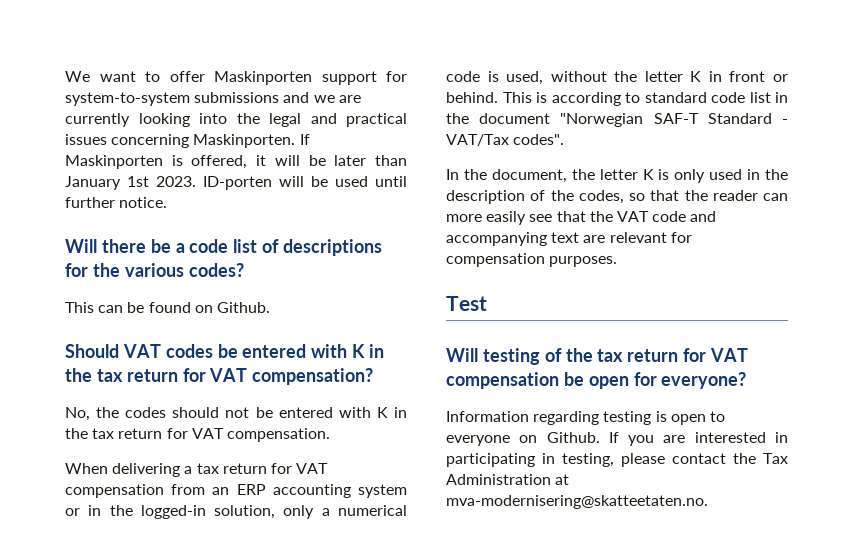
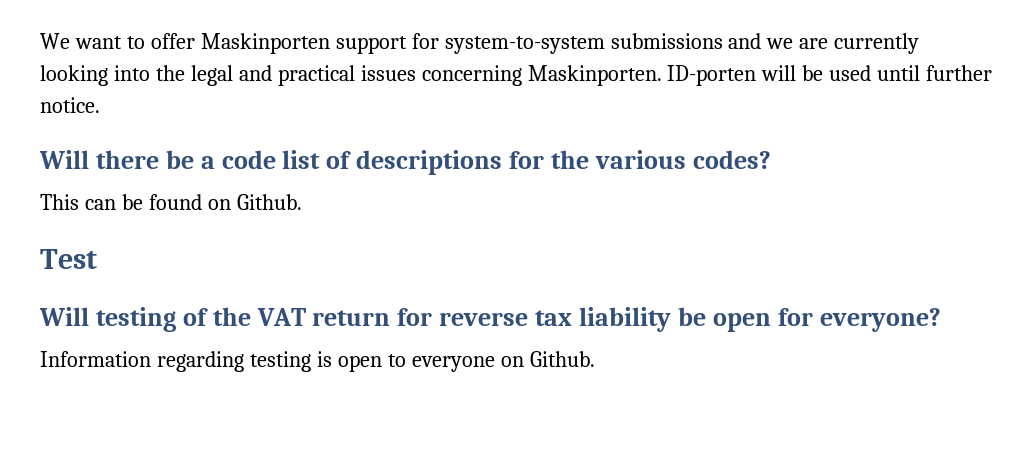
- If Maskinporten is offered, it will be later than January 1st 2023.
- Should VAT codes be entered with K in the tax return for VAT compensation?
- No, the codes should not be entered with K in the tax return for VAT compensation.
- When delivering a tax return for VAT compensation from an ERP accounting system or in the logged-in solution, only a numerical code is used, without the letter K in front or behind. This is according to standard code list in the document "Norwegian SAF-T Standard - VAT/Tax codes".
- In the document, the letter K is only used in the description of the codes, so that the reader can more easily see that the VAT code and accompanying text are relevant for compensation purposes.
- Will testing of the tax return for VAT compensation be open for everyone?
+ Will testing of the VAT return for reverse tax liability be open for everyone?
- If you are interested in participating in testing, please contact the Tax Administration at mva-modernisering@skatteetaten.no.

